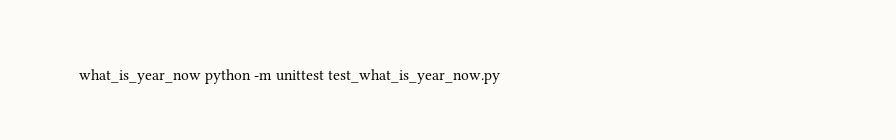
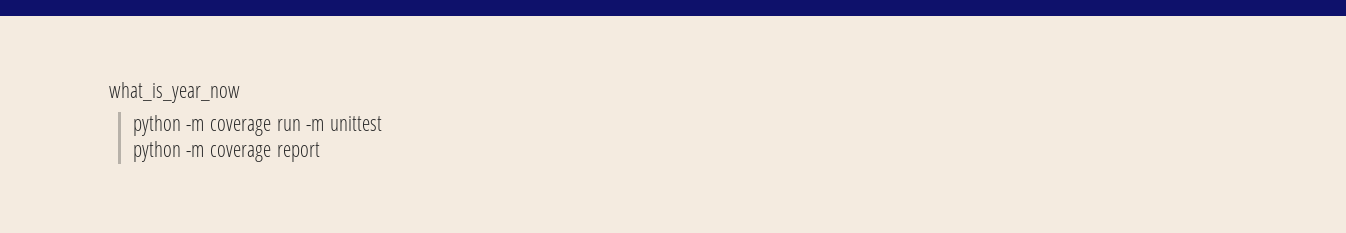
- what_is_year_now python -m unittest test_what_is_year_now.py
+ what_is_year_now
+ python -m coverage run -m unittest
+ python -m coverage report

